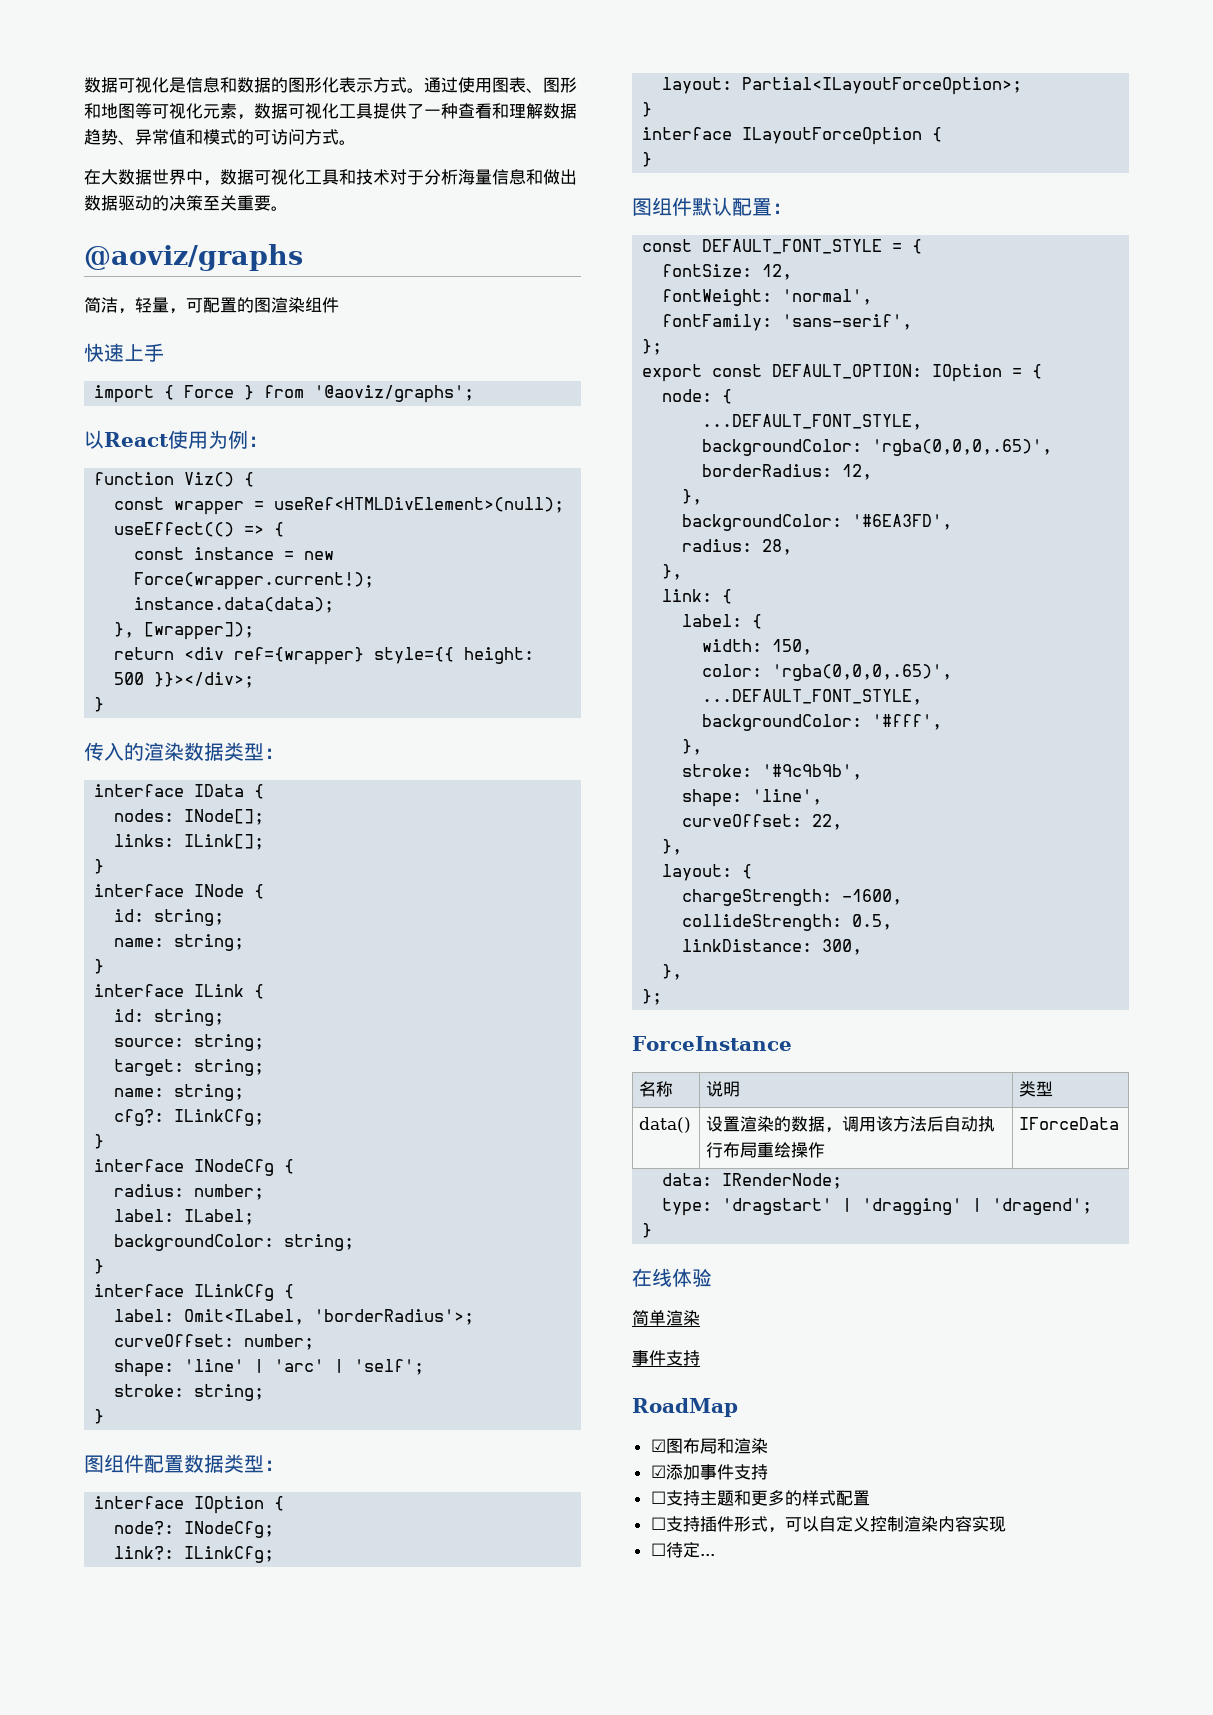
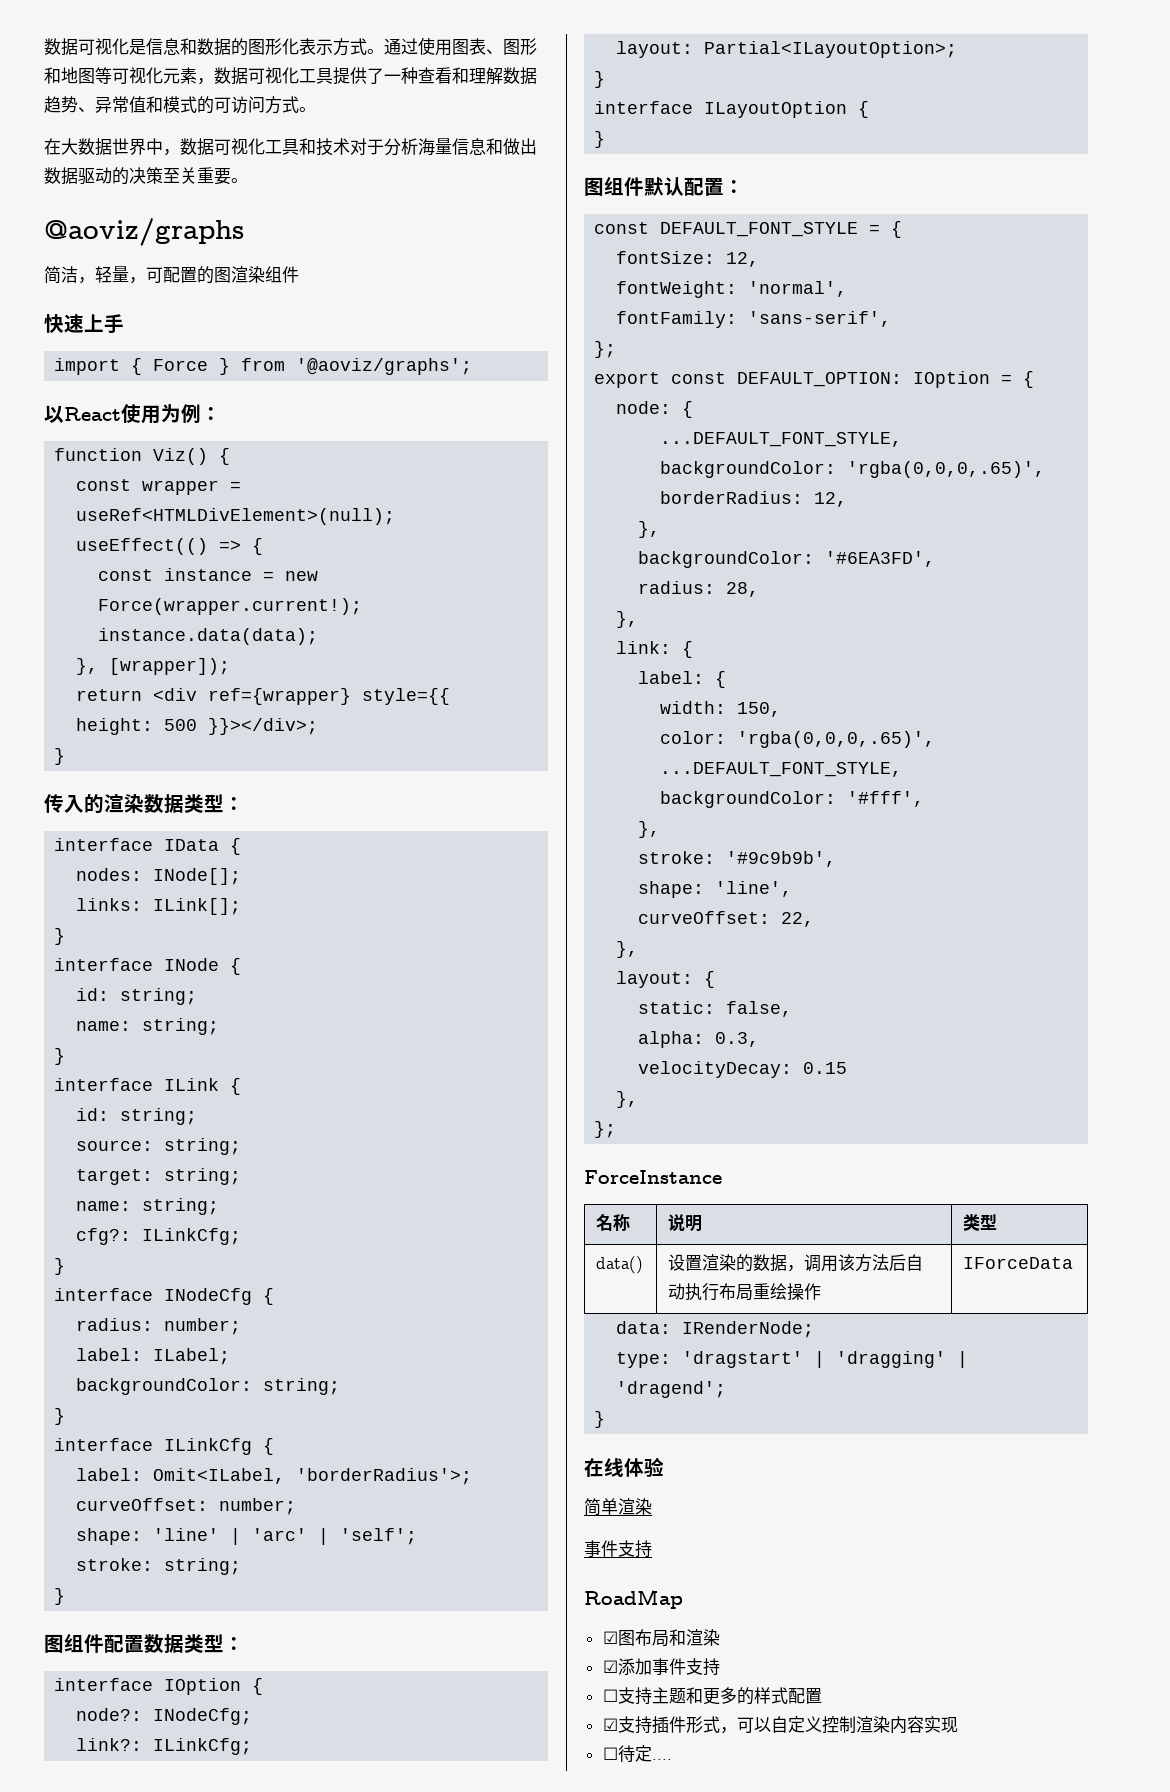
- layout: Partial<ILayoutForceOption>;
+ layout: Partial<ILayoutOption>;
  }
- interface ILayoutForceOption {
+ interface ILayoutOption {
- chargeStrength: -1600,
- collideStrength: 0.5,
- linkDistance: 300,
+ static: false,
+ alpha: 0.3,
+ velocityDecay: 0.15
- ☐支持插件形式，可以自定义控制渲染内容实现
+ ☑支持插件形式，可以自定义控制渲染内容实现
- ☐待定...
+ ☐待定....

